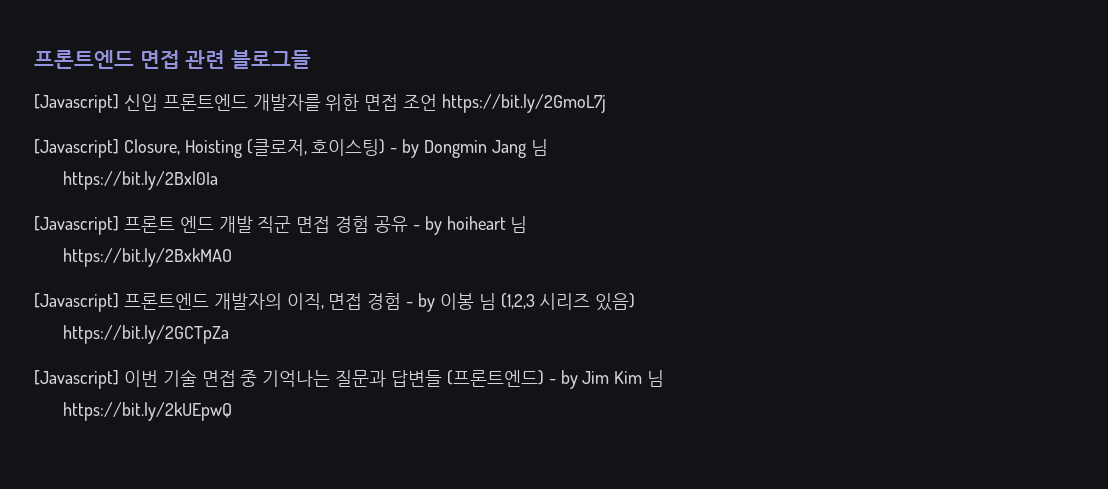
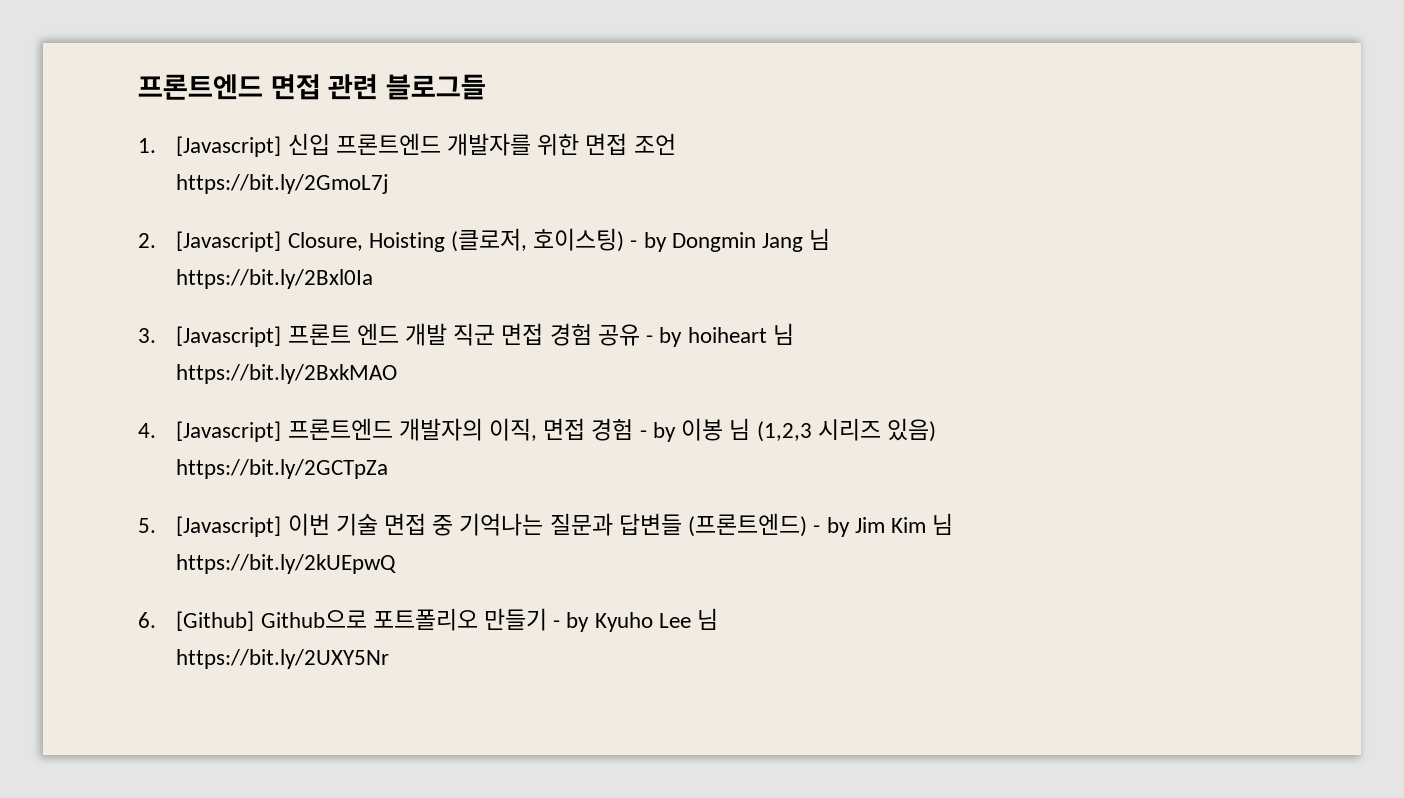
- [Javascript] 신입 프론트엔드 개발자를 위한 면접 조언 https://bit.ly/2GmoL7j
+ 1. [Javascript] 신입 프론트엔드 개발자를 위한 면접 조언
+ https://bit.ly/2GmoL7j
- [Javascript] Closure, Hoisting (클로저, 호이스팅) - by Dongmin Jang 님
+ 2. [Javascript] Closure, Hoisting (클로저, 호이스팅) - by Dongmin Jang 님
- [Javascript] 프론트 엔드 개발 직군 면접 경험 공유 - by hoiheart 님
+ 3. [Javascript] 프론트 엔드 개발 직군 면접 경험 공유 - by hoiheart 님
- [Javascript] 프론트엔드 개발자의 이직, 면접 경험 - by 이봉 님 (1,2,3 시리즈 있음)
+ 4. [Javascript] 프론트엔드 개발자의 이직, 면접 경험 - by 이봉 님 (1,2,3 시리즈 있음)
- [Javascript] 이번 기술 면접 중 기억나는 질문과 답변들 (프론트엔드) - by Jim Kim 님
+ 5. [Javascript] 이번 기술 면접 중 기억나는 질문과 답변들 (프론트엔드) - by Jim Kim 님
+ 6. [Github] Github으로 포트폴리오 만들기 - by Kyuho Lee 님
+ https://bit.ly/2UXY5Nr

